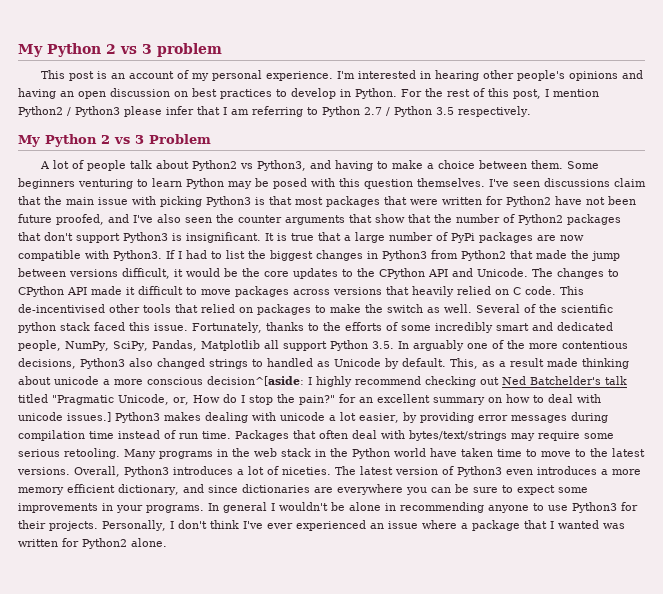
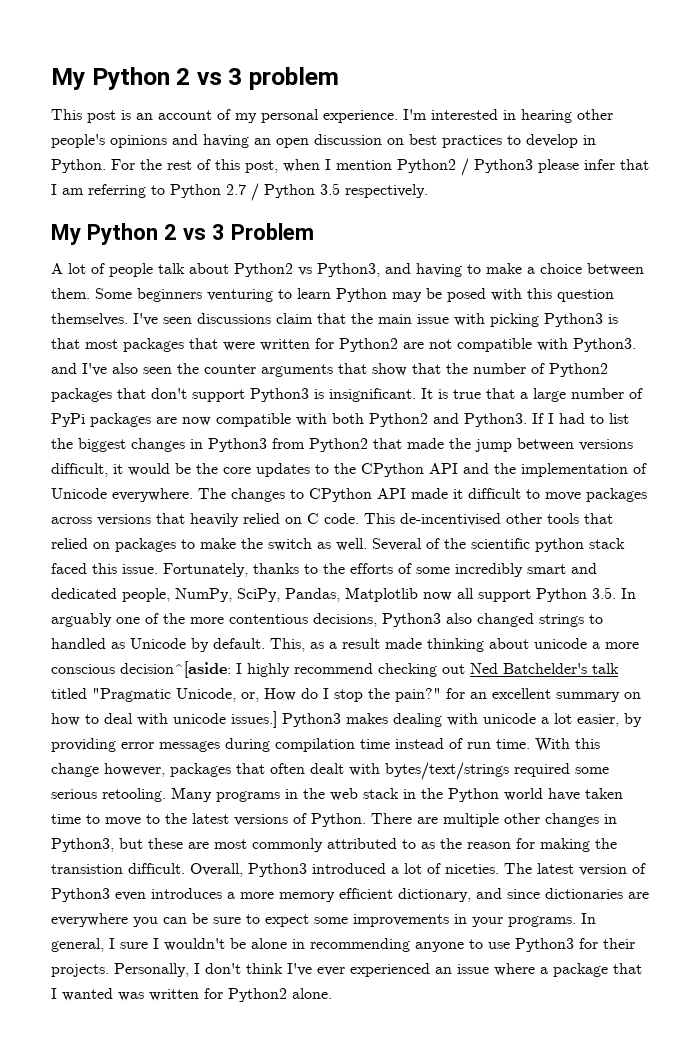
- For the rest of this post, I mention Python2 / Python3 please infer that I am referring to Python 2.7 / Python 3.5 respectively.
+ For the rest of this post, when I mention Python2 / Python3 please infer that I am referring to Python 2.7 / Python 3.5 respectively.
- I've seen discussions claim that the main issue with picking Python3 is that most packages that were written for Python2 have not been future proofed, and I've also seen the counter arguments that show that the number of Python2 packages that don't support Python3 is insignificant.
+ I've seen discussions claim that the main issue with picking Python3 is that most packages that were written for Python2 are not compatible with Python3. and I've also seen the counter arguments that show that the number of Python2 packages that don't support Python3 is insignificant.
- It is true that a large number of PyPi packages are now compatible with Python3.
+ It is true that a large number of PyPi packages are now compatible with both Python2 and Python3.
- If I had to list the biggest changes in Python3 from Python2 that made the jump between versions difficult, it would be the core updates to the CPython API and Unicode.
+ If I had to list the biggest changes in Python3 from Python2 that made the jump between versions difficult, it would be the core updates to the CPython API and the implementation of Unicode everywhere.
- Fortunately, thanks to the efforts of some incredibly smart and dedicated people, NumPy, SciPy, Pandas, Matplotlib all support Python 3.5. In arguably one of the more contentious decisions, Python3 also changed strings to handled as Unicode by default.
+ Fortunately, thanks to the efforts of some incredibly smart and dedicated people, NumPy, SciPy, Pandas, Matplotlib now all support Python 3.5. In arguably one of the more contentious decisions, Python3 also changed strings to handled as Unicode by default.
- Packages that often deal with bytes/text/strings may require some serious retooling.
+ With this change however, packages that often dealt with bytes/text/strings required some serious retooling.
- Many programs in the web stack in the Python world have taken time to move to the latest versions.
+ Many programs in the web stack in the Python world have taken time to move to the latest versions of Python. There are multiple other changes in Python3, but these are most commonly attributed to as the reason for making the transistion difficult.
- Overall, Python3 introduces a lot of niceties.
+ Overall, Python3 introduced a lot of niceties.
- In general I wouldn't be alone in recommending anyone to use Python3 for their projects.
+ In general, I sure I wouldn't be alone in recommending anyone to use Python3 for their projects.

